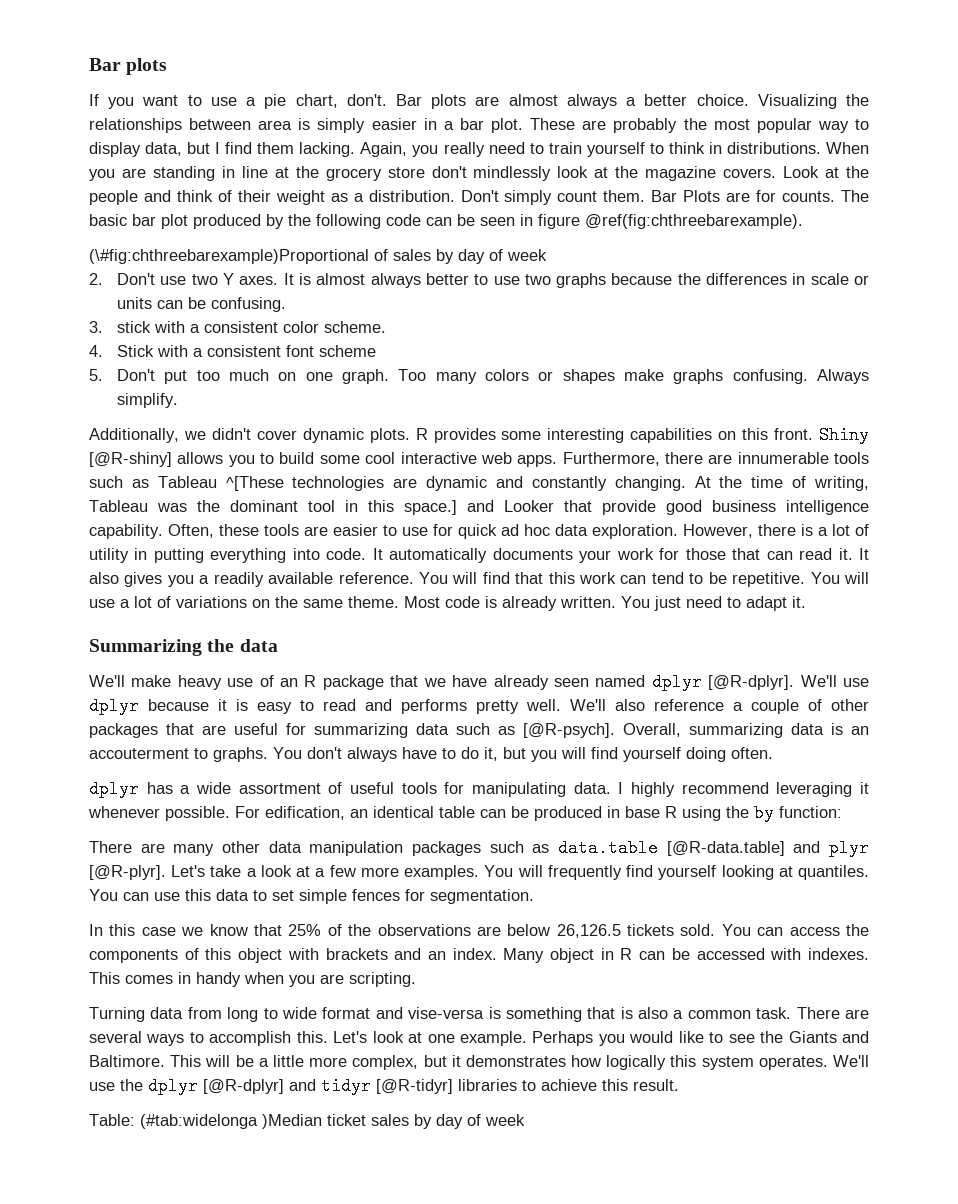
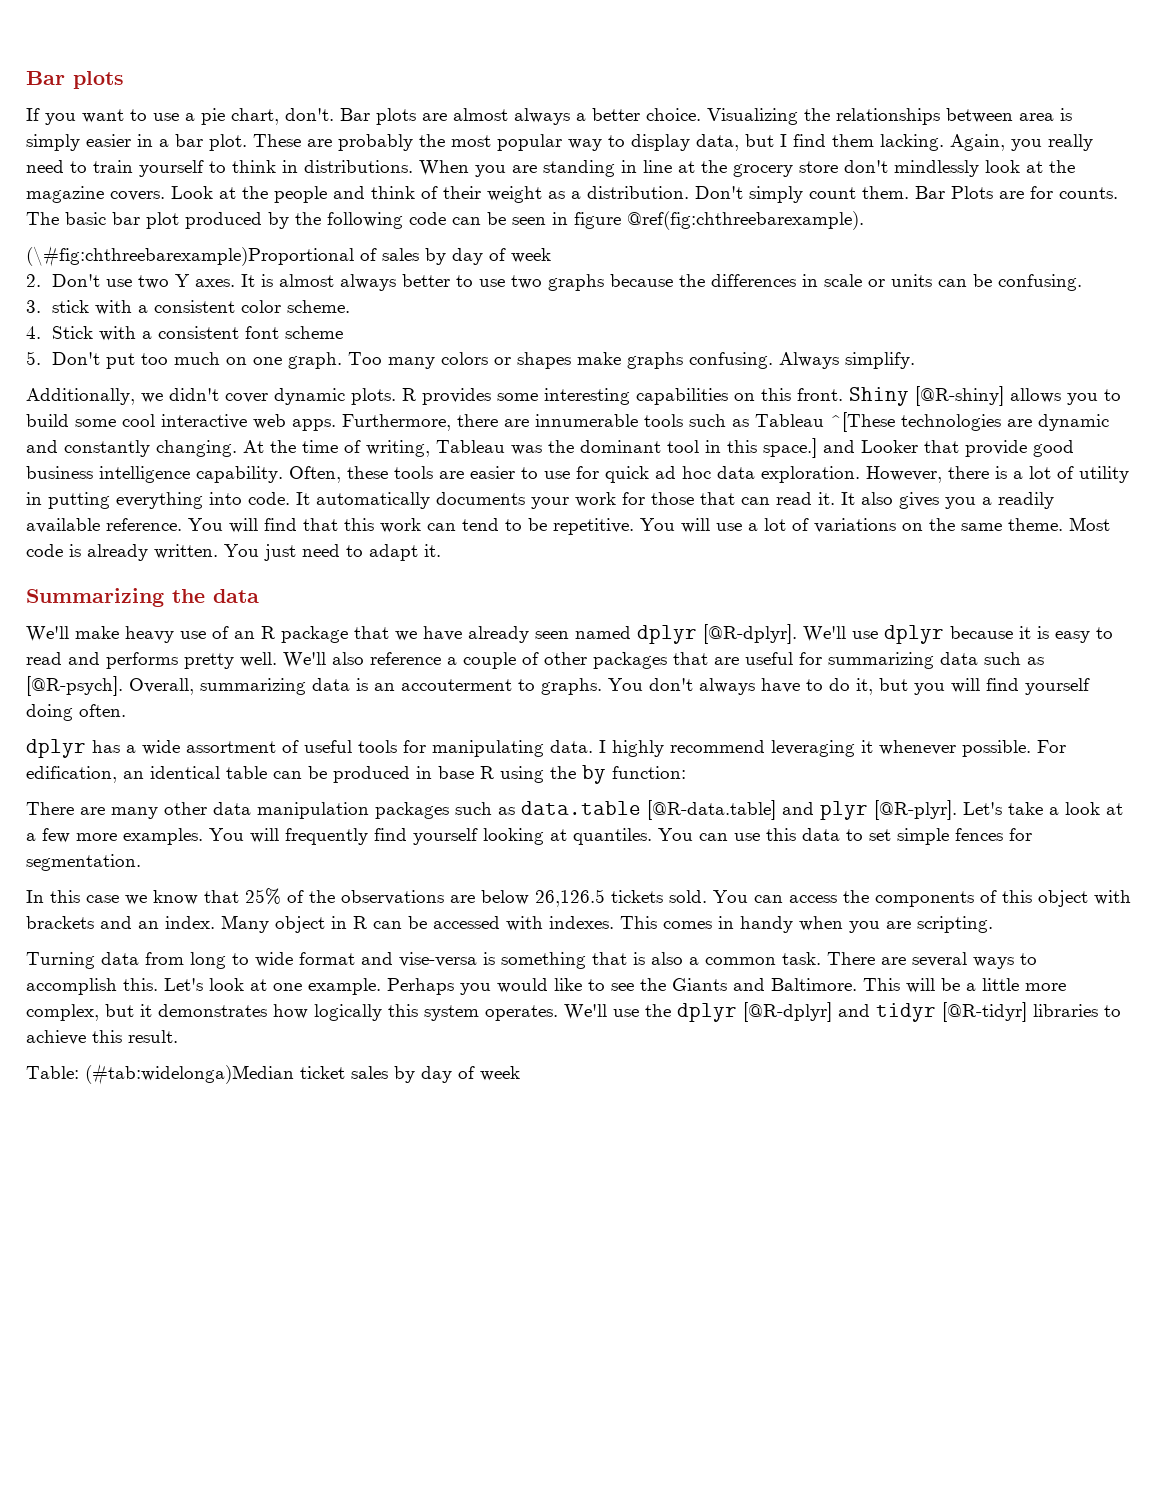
- Table: (#tab:widelonga )Median ticket sales by day of week
+ Table: (#tab:widelonga)Median ticket sales by day of week

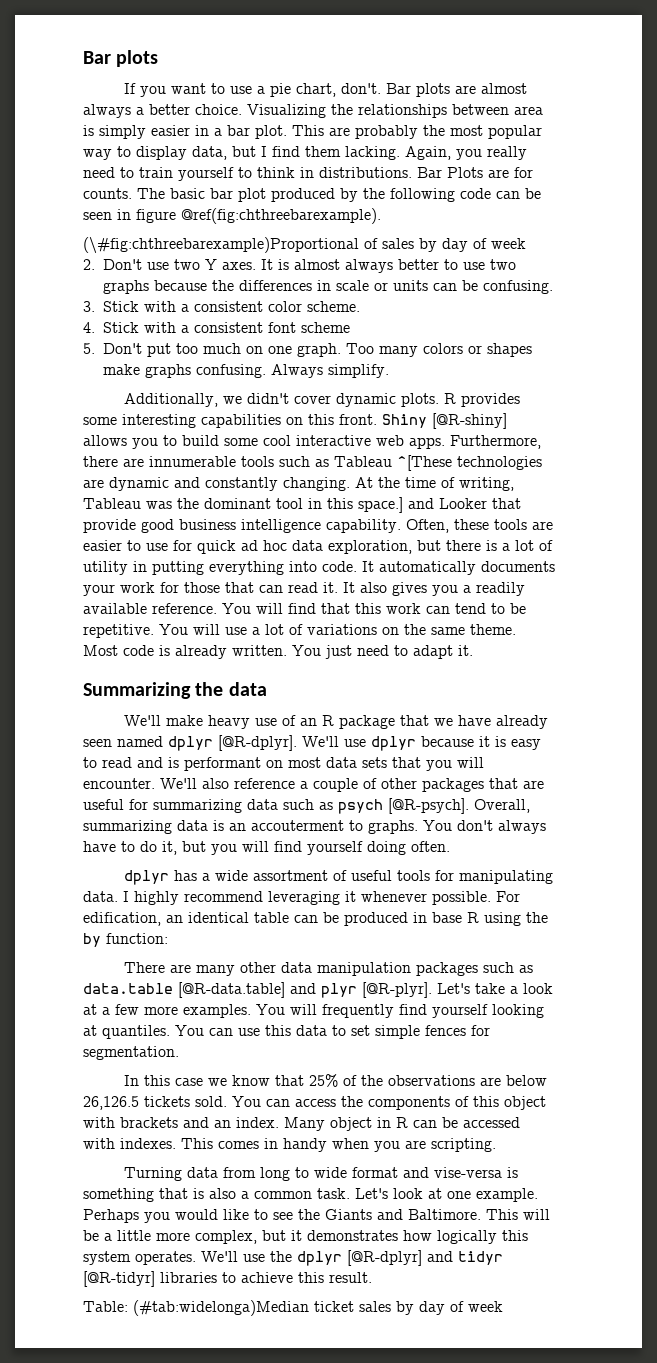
- These are probably the most popular way to display data, but I find them lacking.
+ This are probably the most popular way to display data, but I find them lacking.
- When you are standing in line at the grocery store don't mindlessly look at the magazine covers. Look at the people and think of their weight as a distribution. Don't simply count them.
- 3. stick with a consistent color scheme.
+ 3. Stick with a consistent color scheme.
- Often, these tools are easier to use for quick ad hoc data exploration. However, there is a lot of utility in putting everything into code.
+ Often, these tools are easier to use for quick ad hoc data exploration, but there is a lot of utility in putting everything into code.
- We'll use dplyr because it is easy to read and performs pretty well.
+ We'll use dplyr because it is easy to read and is performant on most data sets that you will encounter.
- We'll also reference a couple of other packages that are useful for summarizing data such as [@R-psych].
+ We'll also reference a couple of other packages that are useful for summarizing data such as psych [@R-psych].
- There are several ways to accomplish this.

